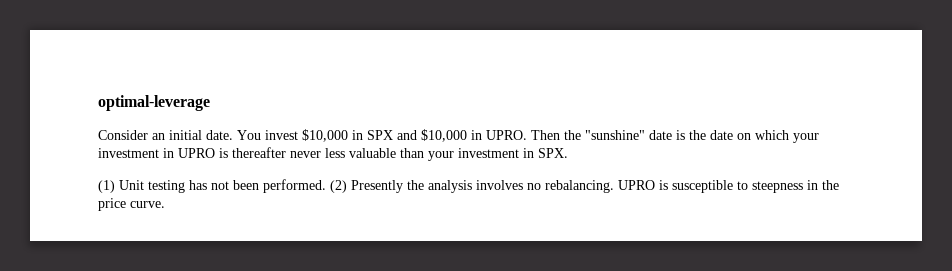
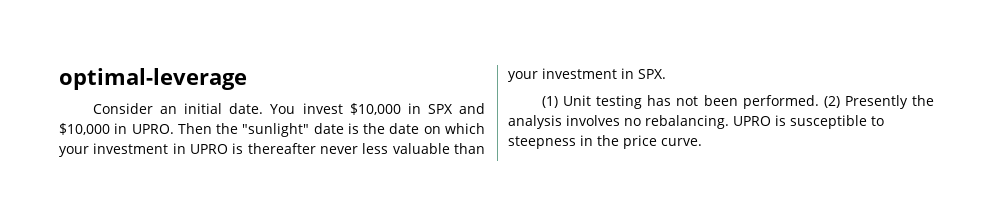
- Then the "sunshine" date is the date on which your investment in UPRO is thereafter never less valuable than your investment in SPX.
+ Then the "sunlight" date is the date on which your investment in UPRO is thereafter never less valuable than your investment in SPX.

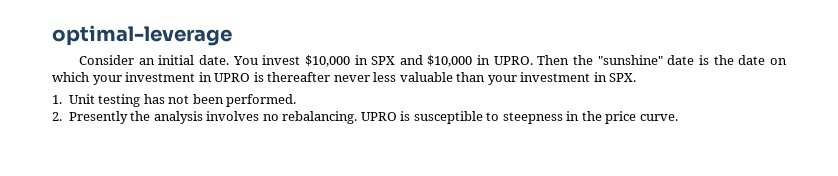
- Then the "sunlight" date is the date on which your investment in UPRO is thereafter never less valuable than your investment in SPX.
+ Then the "sunshine" date is the date on which your investment in UPRO is thereafter never less valuable than your investment in SPX.
- (1) Unit testing has not been performed. (2) Presently the analysis involves no rebalancing.
+ 1. Unit testing has not been performed.
+ 2. Presently the analysis involves no rebalancing.

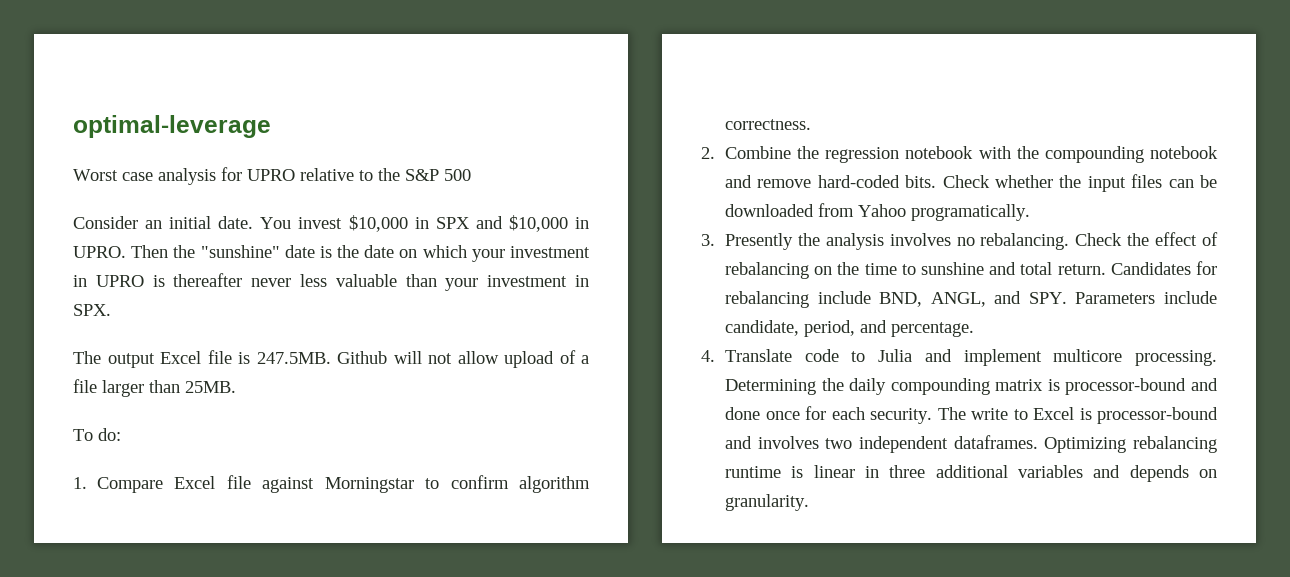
+ Worst case analysis for UPRO relative to the S&P 500
- 1. Unit testing has not been performed.
- 2. Presently the analysis involves no rebalancing.
+ The output Excel file is 247.5MB. Github will not allow upload of a file larger than 25MB.
+ To do:
+ 1. Compare Excel file against Morningstar to confirm algorithm correctness.
+ 2. Combine the regression notebook with the compounding notebook and remove hard-coded bits. Check whether the input files can be downloaded from Yahoo programatically.
+ 3. Presently the analysis involves no rebalancing.
- UPRO is susceptible to steepness in the price curve.
+ Check the effect of rebalancing on the time to sunshine and total return. Candidates for rebalancing include BND, ANGL, and SPY. Parameters include candidate, period, and percentage.
+ 4. Translate code to Julia and implement multicore processing. Determining the daily compounding matrix is processor-bound and done once for each security. The write to Excel is processor-bound and involves two independent dataframes. Optimizing rebalancing runtime is linear in three additional variables and depends on granularity.

